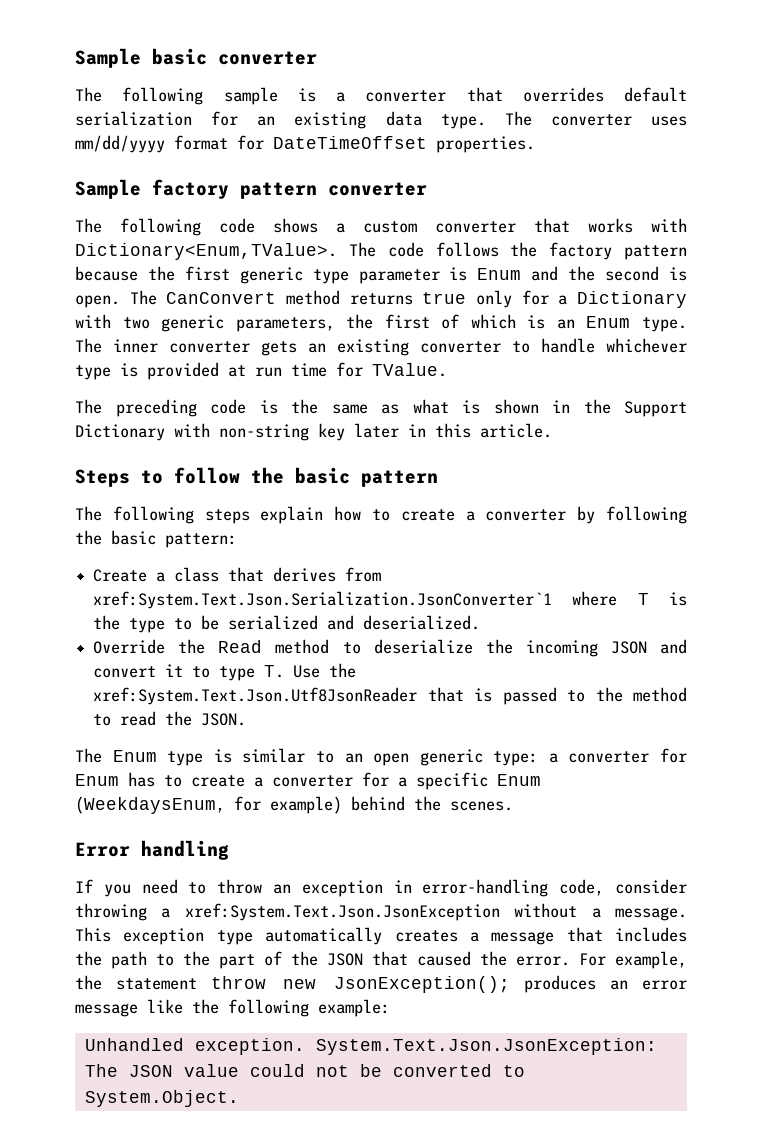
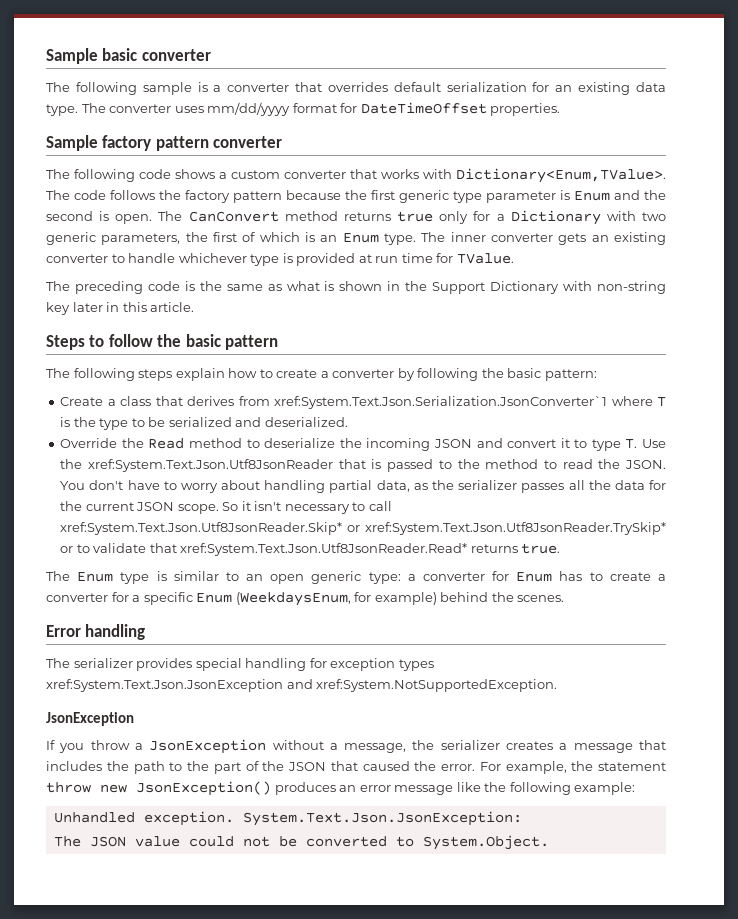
+ You don't have to worry about handling partial data, as the serializer passes all the data for the current JSON scope. So it isn't necessary to call xref:System.Text.Json.Utf8JsonReader.Skip* or xref:System.Text.Json.Utf8JsonReader.TrySkip* or to validate that xref:System.Text.Json.Utf8JsonReader.Read* returns true.
- If you need to throw an exception in error-handling code, consider throwing a xref:System.Text.Json.JsonException without a message. This exception type automatically creates a message that includes the path to the part of the JSON that caused the error.
+ The serializer provides special handling for exception types xref:System.Text.Json.JsonException and xref:System.NotSupportedException.
+ JsonException
+ If you throw a JsonException without a message, the serializer creates a message that includes the path to the part of the JSON that caused the error.
- For example, the statement throw new JsonException(); produces an error message like the following example:
+ For example, the statement throw new JsonException() produces an error message like the following example:

